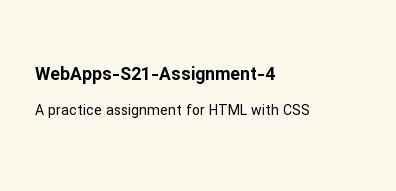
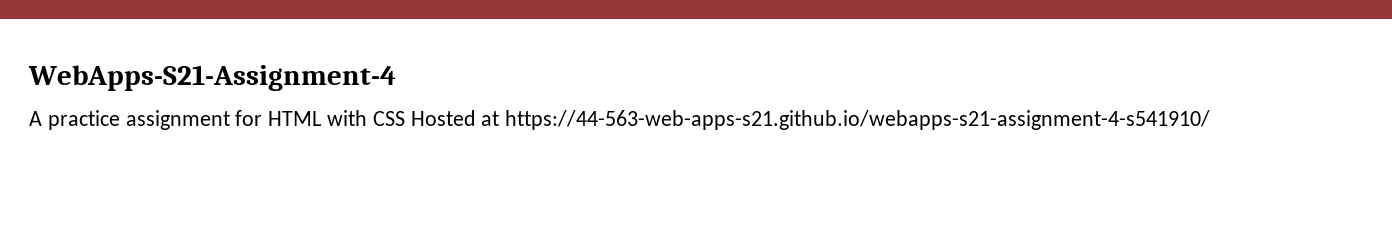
- A practice assignment for HTML with CSS
+ A practice assignment for HTML with CSS Hosted at https://44-563-web-apps-s21.github.io/webapps-s21-assignment-4-s541910/

